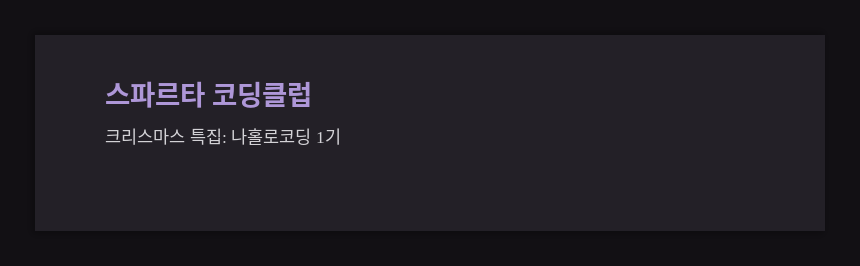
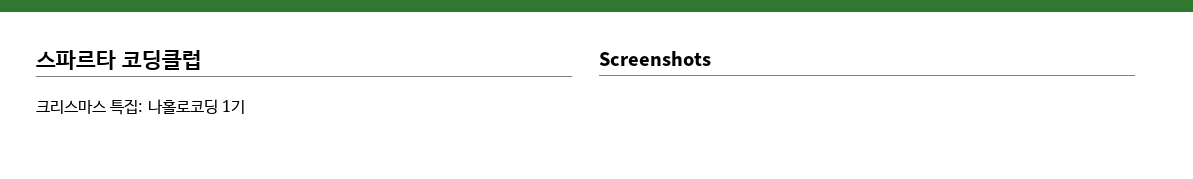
+ Screenshots

